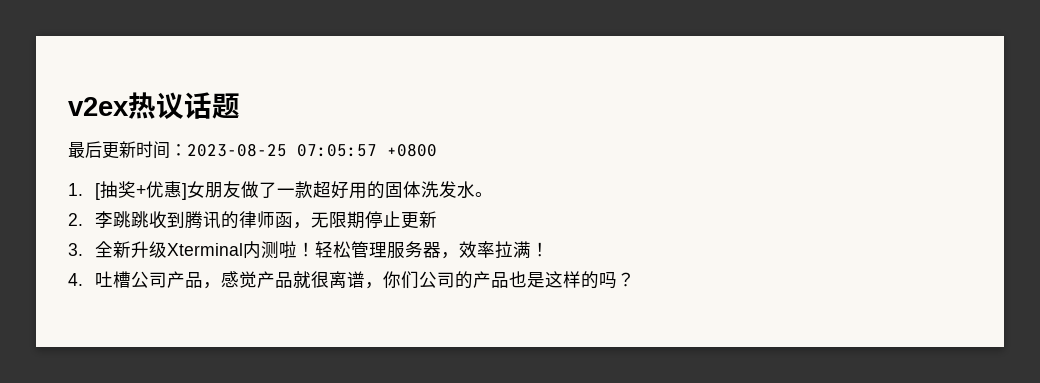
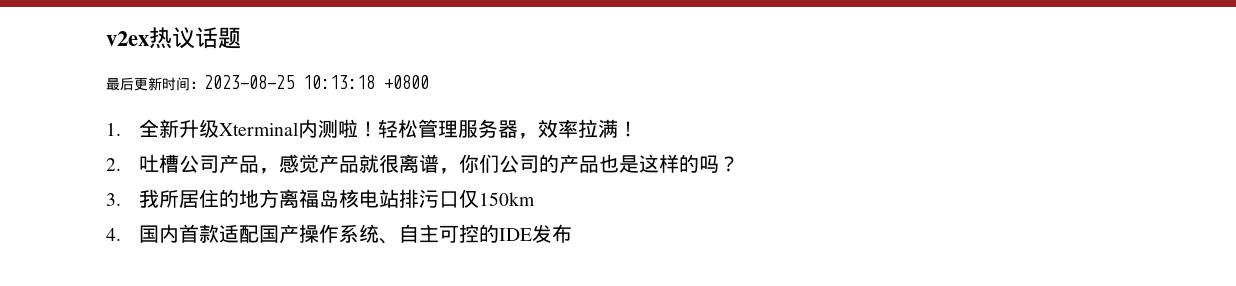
- 最后更新时间：2023-08-25 07:05:57 +0800
+ 最后更新时间：2023-08-25 10:13:18 +0800
- 1. [抽奖+优惠]女朋友做了一款超好用的固体洗发水。
- 2.李跳跳收到腾讯的律师函，无限期停止更新
- 3.全新升级Xterminal内测啦！
+ 1.全新升级Xterminal内测啦！
- 4.吐槽公司产品，感觉产品就很离谱，你们公司的产品也是这样的吗？
+ 2.吐槽公司产品，感觉产品就很离谱，你们公司的产品也是这样的吗？
+ 3.我所居住的地方离福岛核电站排污口仅150km
+ 4.国内首款适配国产操作系统、自主可控的IDE发布

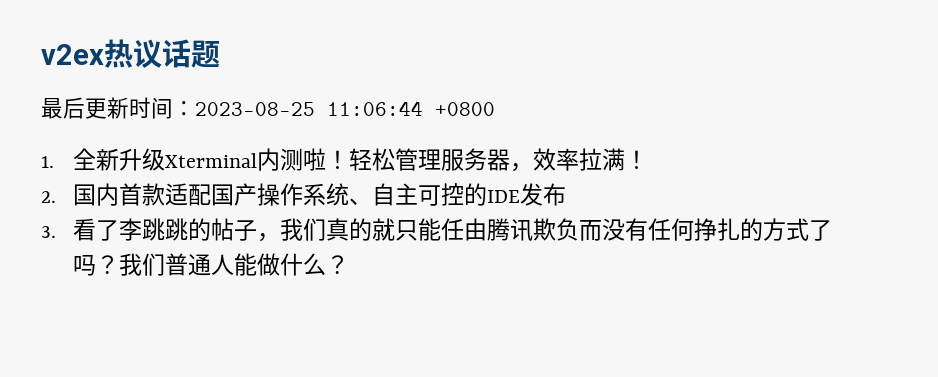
- 最后更新时间：2023-08-25 10:13:18 +0800
+ 最后更新时间：2023-08-25 11:06:44 +0800
- 2.吐槽公司产品，感觉产品就很离谱，你们公司的产品也是这样的吗？
- 3.我所居住的地方离福岛核电站排污口仅150km
- 4.国内首款适配国产操作系统、自主可控的IDE发布
+ 2.国内首款适配国产操作系统、自主可控的IDE发布
+ 3.看了李跳跳的帖子，我们真的就只能任由腾讯欺负而没有任何挣扎的方式了吗？我们普通人能做什么？

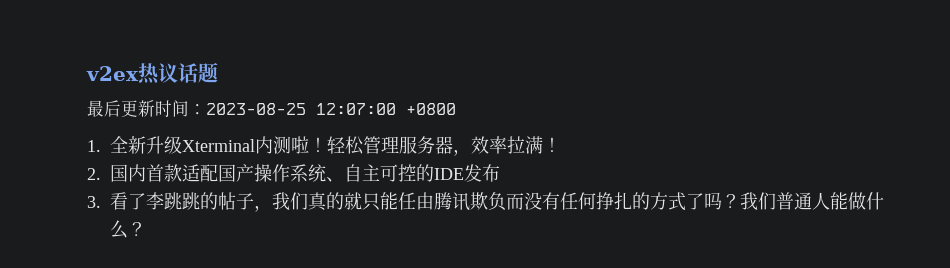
- 最后更新时间：2023-08-25 11:06:44 +0800
+ 最后更新时间：2023-08-25 12:07:00 +0800

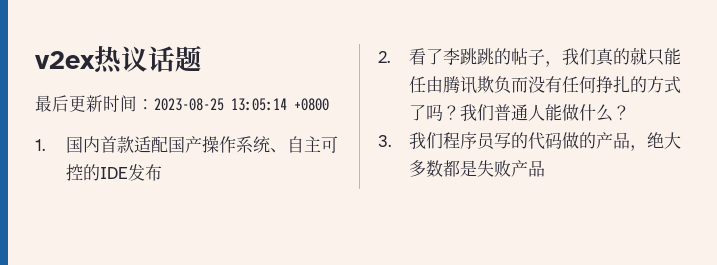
- 最后更新时间：2023-08-25 12:07:00 +0800
+ 最后更新时间：2023-08-25 13:05:14 +0800
- 1.全新升级Xterminal内测啦！轻松管理服务器，效率拉满！
- 2.国内首款适配国产操作系统、自主可控的IDE发布
+ 1.国内首款适配国产操作系统、自主可控的IDE发布
- 3.看了李跳跳的帖子，我们真的就只能任由腾讯欺负而没有任何挣扎的方式了吗？
+ 2.看了李跳跳的帖子，我们真的就只能任由腾讯欺负而没有任何挣扎的方式了吗？
+ 3.我们程序员写的代码做的产品，绝大多数都是失败产品

